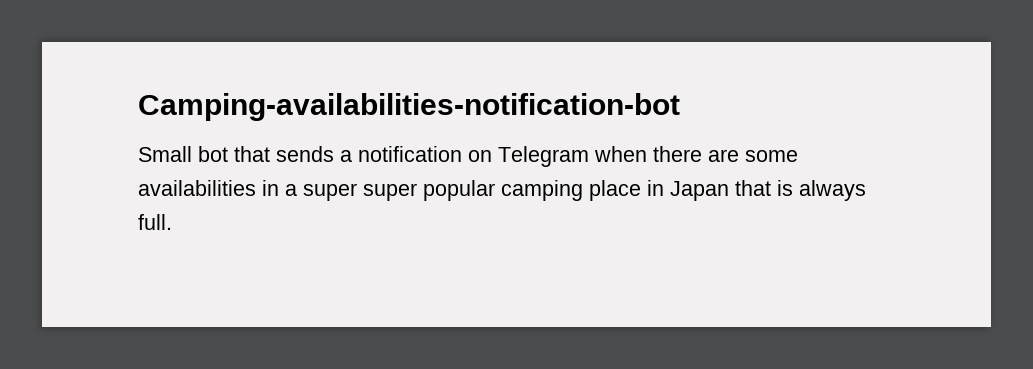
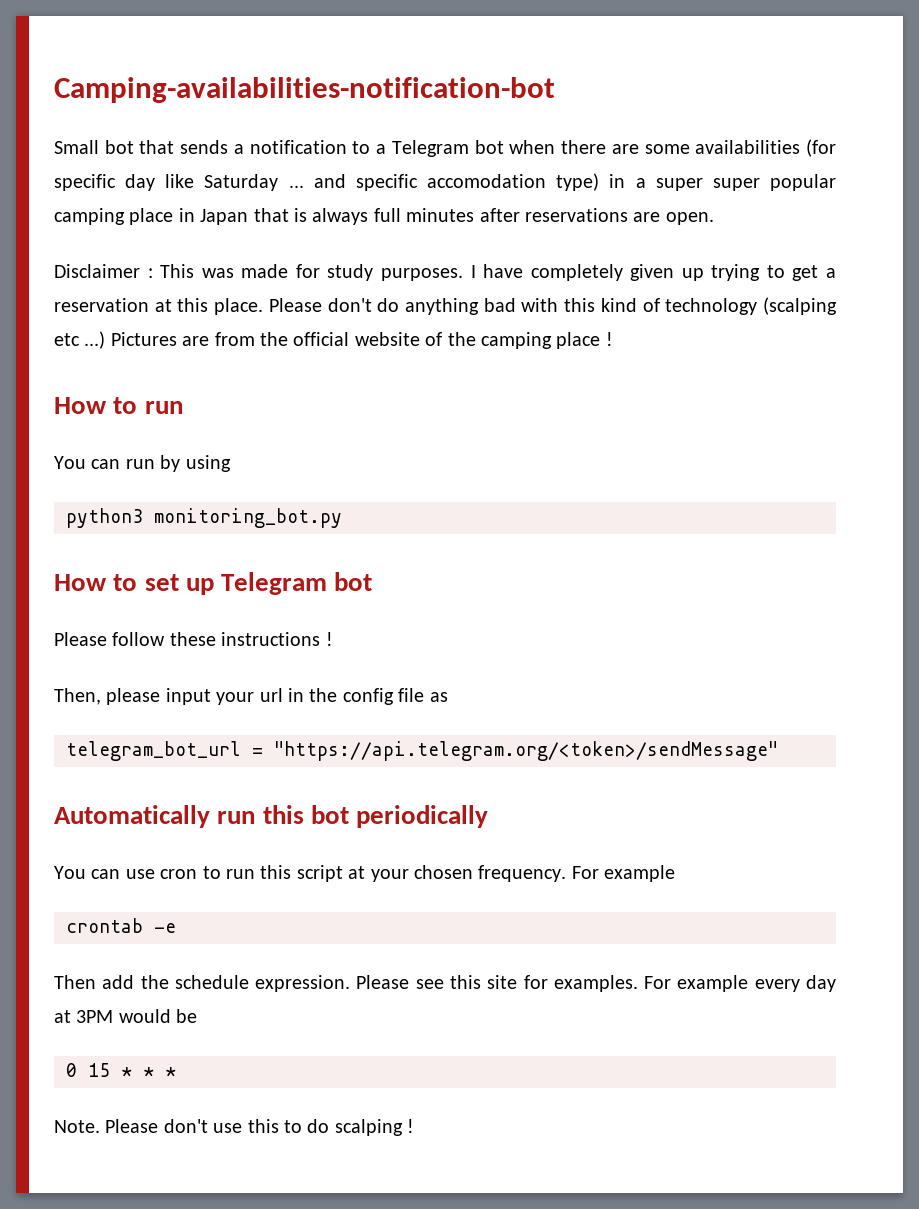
- Small bot that sends a notification on Telegram when there are some availabilities in a super super popular camping place in Japan that is always full.
+ Small bot that sends a notification to a Telegram bot when there are some availabilities (for specific day like Saturday ... and specific accomodation type) in a super super popular camping place in Japan that is always full minutes after reservations are open.
+ Disclaimer : This was made for study purposes. I have completely given up trying to get a reservation at this place. Please don't do anything bad with this kind of technology (scalping etc ...) Pictures are from the official website of the camping place !
+ How to run
+ You can run by using
+ python3 monitoring_bot.py
+ How to set up Telegram bot
+ Please follow these instructions !
+ Then, please input your url in the config file as
+ telegram_bot_url = "https://api.telegram.org/<token>/sendMessage"
+ Automatically run this bot periodically
+ You can use cron to run this script at your chosen frequency. For example
+ crontab -e
+ Then add the schedule expression. Please see this site for examples. For example every day at 3PM would be
+ 0 15 * * *
+ Note. Please don't use this to do scalping !

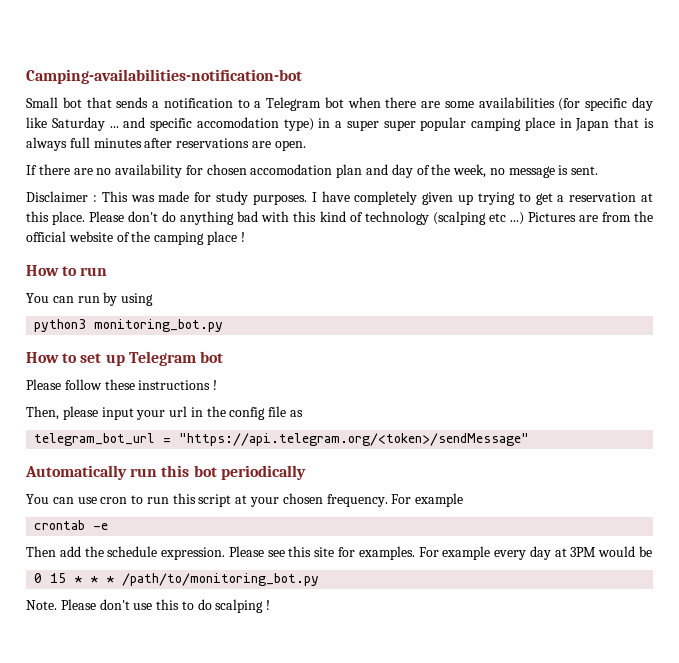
+ If there are no availability for chosen accomodation plan and day of the week, no message is sent.
- 0 15 * * *
+ 0 15 * * * /path/to/monitoring_bot.py

